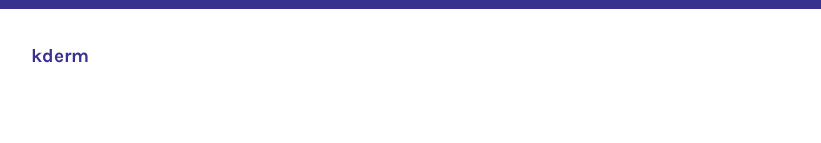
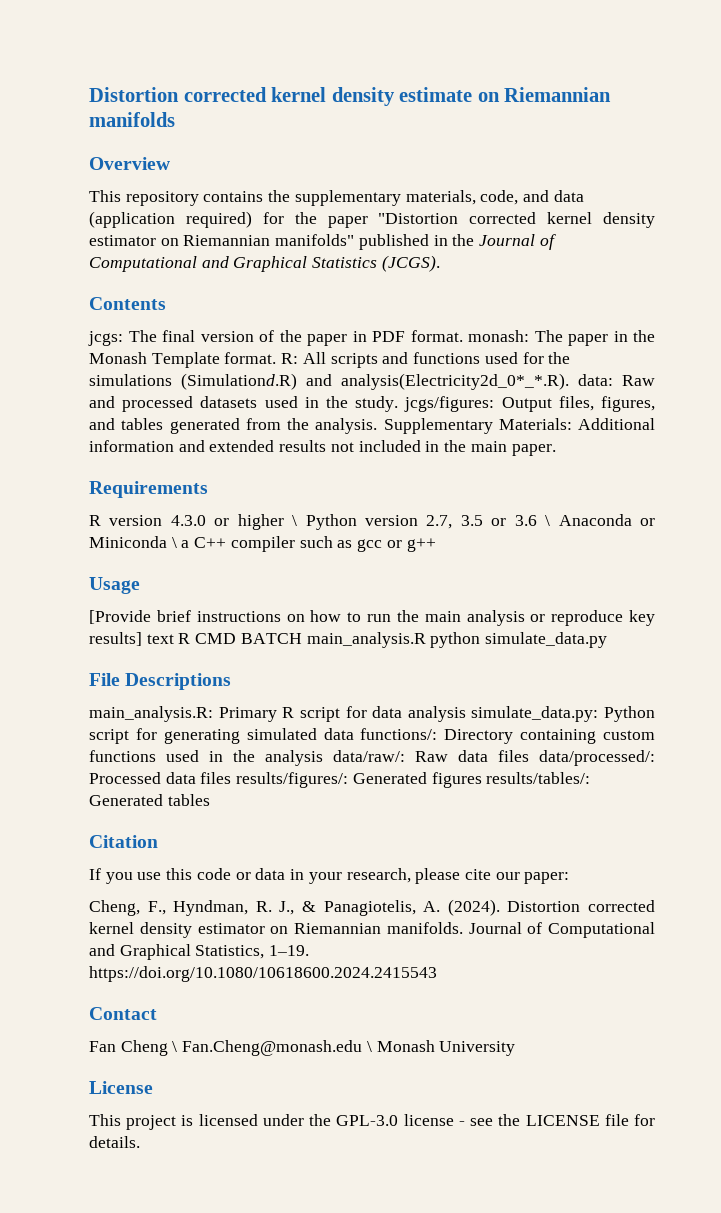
- kderm
+ Distortion corrected kernel density estimate on Riemannian manifolds
+ Overview
+ This repository contains the supplementary materials, code, and data (application required) for the paper "Distortion corrected kernel density estimator on Riemannian manifolds" published in the Journal of Computational and Graphical Statistics (JCGS).
+ Contents
+ jcgs: The final version of the paper in PDF format. monash: The paper in the Monash Template format. R: All scripts and functions used for the simulations (Simulationd.R) and analysis(Electricity2d_0*_*.R). data: Raw and processed datasets used in the study. jcgs/figures: Output files, figures, and tables generated from the analysis. Supplementary Materials: Additional information and extended results not included in the main paper.
+ Requirements
+ R version 4.3.0 or higher \ Python version 2.7, 3.5 or 3.6 \ Anaconda or Miniconda \ a C++ compiler such as gcc or g++
+ Usage
+ [Provide brief instructions on how to run the main analysis or reproduce key results] text R CMD BATCH main_analysis.R python simulate_data.py
+ File Descriptions
+ main_analysis.R: Primary R script for data analysis simulate_data.py: Python script for generating simulated data functions/: Directory containing custom functions used in the analysis data/raw/: Raw data files data/processed/: Processed data files results/figures/: Generated figures results/tables/: Generated tables
+ Citation
+ If you use this code or data in your research, please cite our paper:
+ Cheng, F., Hyndman, R. J., & Panagiotelis, A. (2024). Distortion corrected kernel density estimator on Riemannian manifolds. Journal of Computational and Graphical Statistics, 1–19. https://doi.org/10.1080/10618600.2024.2415543
+ Contact
+ Fan Cheng \ Fan.Cheng@monash.edu \ Monash University
+ License
+ This project is licensed under the GPL-3.0 license - see the LICENSE file for details.

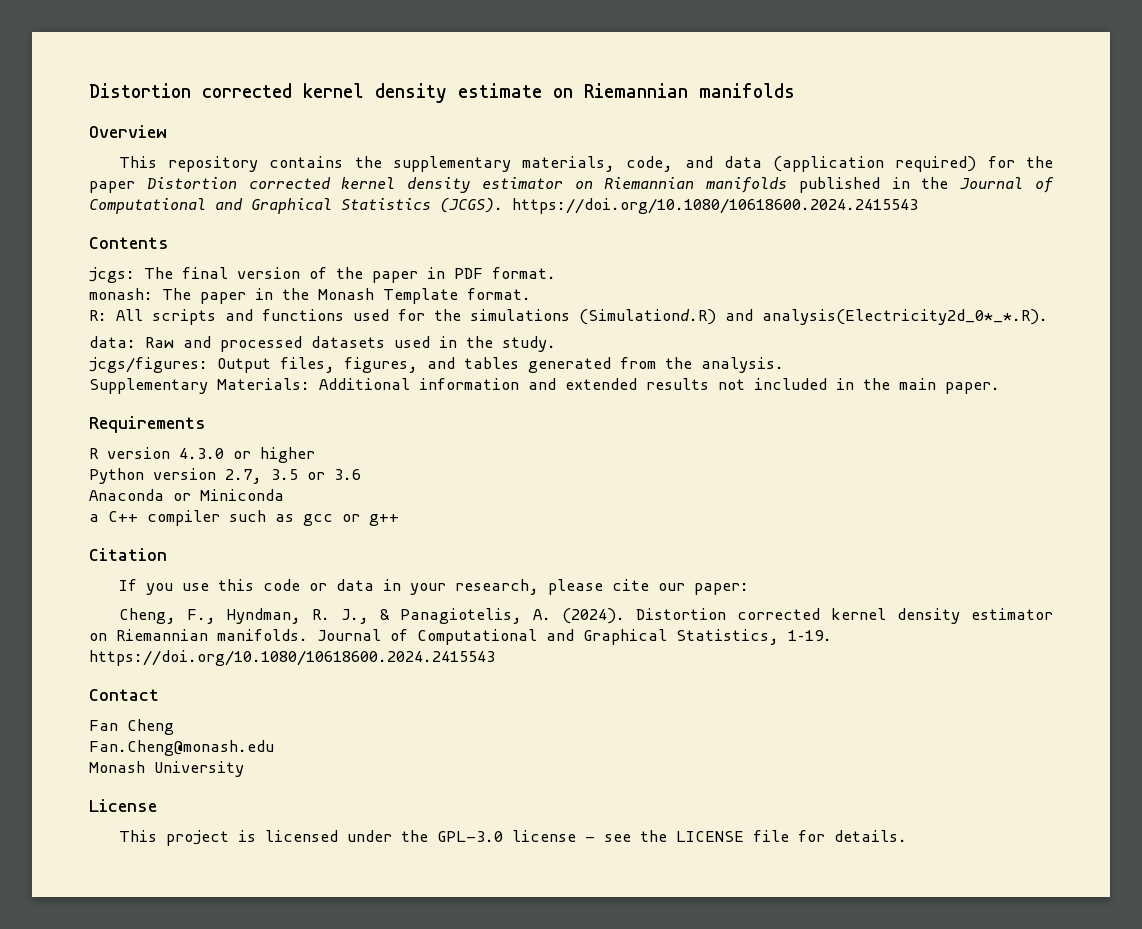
- This repository contains the supplementary materials, code, and data (application required) for the paper "Distortion corrected kernel density estimator on Riemannian manifolds" published in the Journal of Computational and Graphical Statistics (JCGS).
+ This repository contains the supplementary materials, code, and data (application required) for the paper Distortion corrected kernel density estimator on Riemannian manifolds published in the Journal of Computational and Graphical Statistics (JCGS). https://doi.org/10.1080/10618600.2024.2415543
- The final version of the paper in PDF format. monash:
+ The final version of the paper in PDF format.
+ monash:
- The paper in the Monash Template format. R:
+ The paper in the Monash Template format.
+ R:
- All scripts and functions used for the simulations (Simulationd.R) and analysis(Electricity2d_0*_*.R). data:
+ All scripts and functions used for the simulations (Simulationd.R) and analysis(Electricity2d_0*_*.R).
+ data:
- Raw and processed datasets used in the study. jcgs/figures:
+ Raw and processed datasets used in the study.
+ jcgs/figures:
- Output files, figures, and tables generated from the analysis. Supplementary Materials:
+ Output files, figures, and tables generated from the analysis.
+ Supplementary Materials:
- R version 4.3.0 or higher \ Python version 2.7, 3.5 or 3.6 \ Anaconda or Miniconda \ a C++ compiler such as gcc or g++
+ R version 4.3.0 or higher
+ Python version 2.7, 3.5 or 3.6
+ Anaconda or Miniconda
+ a C++ compiler such as gcc or g++
- Usage
- [Provide brief instructions on how to run the main analysis or reproduce key results] text R CMD BATCH main_analysis.R python simulate_data.py
- File Descriptions
- main_analysis.R: Primary R script for data analysis simulate_data.py: Python script for generating simulated data functions/: Directory containing custom functions used in the analysis data/raw/: Raw data files data/processed/: Processed data files results/figures/: Generated figures results/tables/: Generated tables
- Fan Cheng \ Fan.Cheng@monash.edu \ Monash University
+ Fan Cheng
+ Fan.Cheng@monash.edu
+ Monash University

